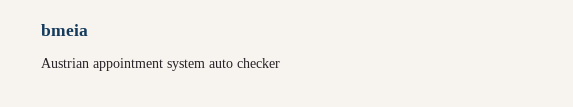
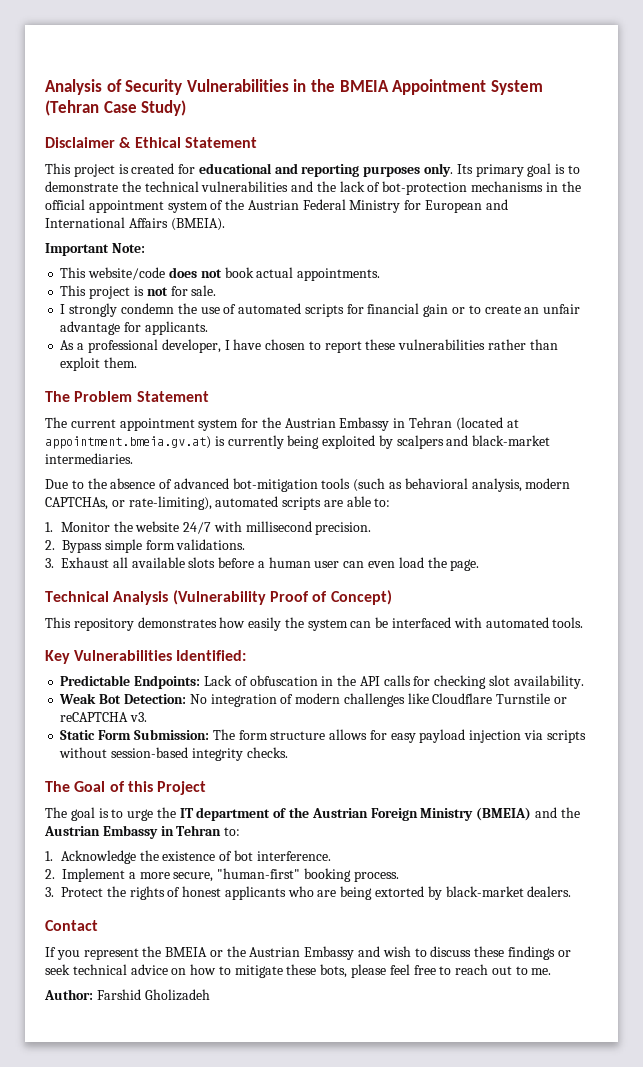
- bmeia
- Austrian appointment system auto checker
+ Analysis of Security Vulnerabilities in the BMEIA Appointment System (Tehran Case Study)
+ Disclaimer & Ethical Statement
+ This project is created for educational and reporting purposes only. Its primary goal is to demonstrate the technical vulnerabilities and the lack of bot-protection mechanisms in the official appointment system of the Austrian Federal Ministry for European and International Affairs (BMEIA).
+ Important Note:
+ This website/code does not book actual appointments.
+ This project is not for sale.
+ I strongly condemn the use of automated scripts for financial gain or to create an unfair advantage for applicants.
+ As a professional developer, I have chosen to report these vulnerabilities rather than exploit them.
+ The Problem Statement
+ The current appointment system for the Austrian Embassy in Tehran (located at appointment.bmeia.gv.at) is currently being exploited by scalpers and black-market intermediaries.
+ Due to the absence of advanced bot-mitigation tools (such as behavioral analysis, modern CAPTCHAs, or rate-limiting), automated scripts are able to:
+ 1. Monitor the website 24/7 with millisecond precision.
+ 2. Bypass simple form validations.
+ 3. Exhaust all available slots before a human user can even load the page.
+ Technical Analysis (Vulnerability Proof of Concept)
+ This repository demonstrates how easily the system can be interfaced with automated tools.
+ Key Vulnerabilities Identified:
+ Predictable Endpoints: Lack of obfuscation in the API calls for checking slot availability.
+ Weak Bot Detection: No integration of modern challenges like Cloudflare Turnstile or reCAPTCHA v3.
+ Static Form Submission: The form structure allows for easy payload injection via scripts without session-based integrity checks.
+ The Goal of this Project
+ The goal is to urge the IT department of the Austrian Foreign Ministry (BMEIA) and the Austrian Embassy in Tehran to:
+ 1. Acknowledge the existence of bot interference.
+ 2. Implement a more secure, "human-first" booking process.
+ 3. Protect the rights of honest applicants who are being extorted by black-market dealers.
+ Contact
+ If you represent the BMEIA or the Austrian Embassy and wish to discuss these findings or seek technical advice on how to mitigate these bots, please feel free to reach out to me.
+ Author: Farshid Gholizadeh

